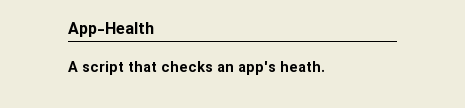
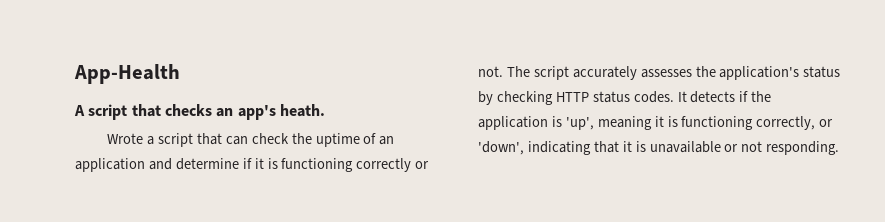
+ Wrote a script that can check the uptime of an application and determine if it is functioning correctly or not. The script accurately assesses the application's status by checking HTTP status codes. It detects if the application is 'up', meaning it is functioning correctly, or 'down', indicating that it is unavailable or not responding.

